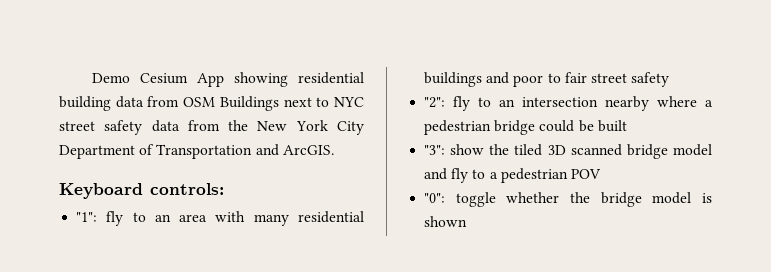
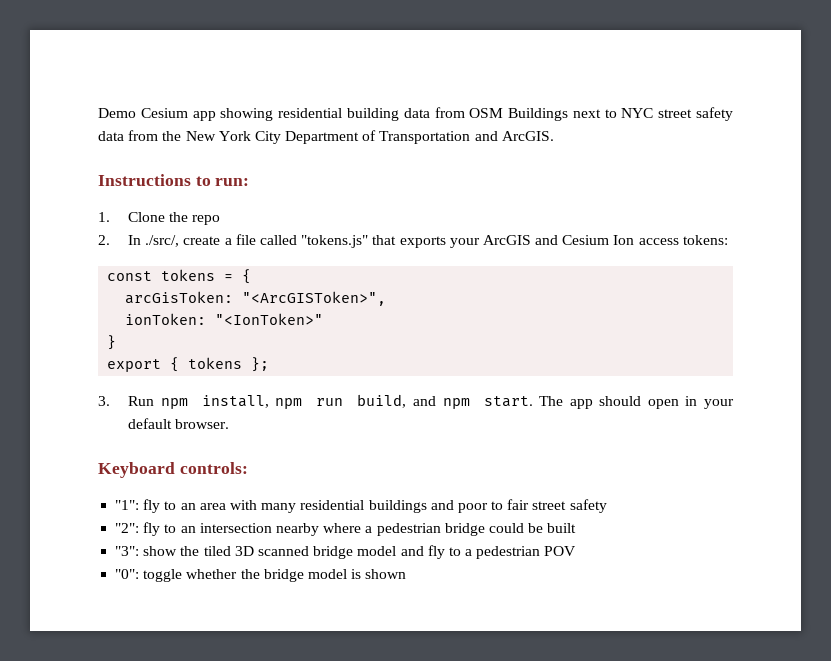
- Demo Cesium App showing residential building data from OSM Buildings next to NYC street safety data from the New York City Department of Transportation and ArcGIS.
+ Demo Cesium app showing residential building data from OSM Buildings next to NYC street safety data from the New York City Department of Transportation and ArcGIS.
+ Instructions to run:
+ 1. Clone the repo
+ 2. In ./src/, create a file called "tokens.js" that exports your ArcGIS and Cesium Ion access tokens:
+ const tokens = {
+ arcGisToken: "<ArcGISToken>",
+ ionToken: "<IonToken>"
+ }
+ export { tokens };
+ 3. Run npm install, npm run build, and npm start. The app should open in your default browser.

